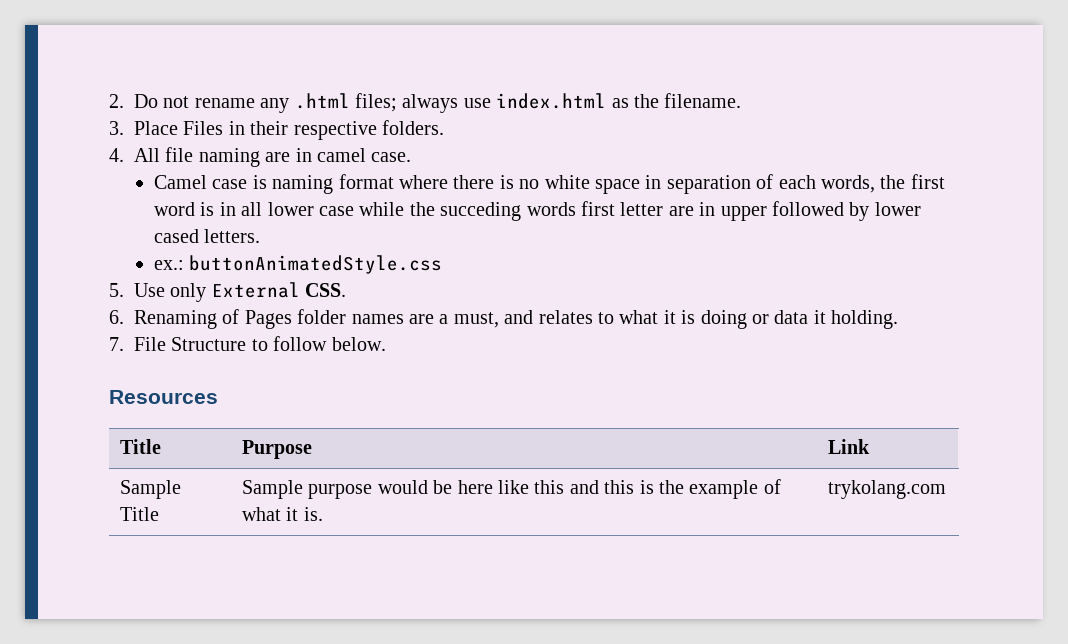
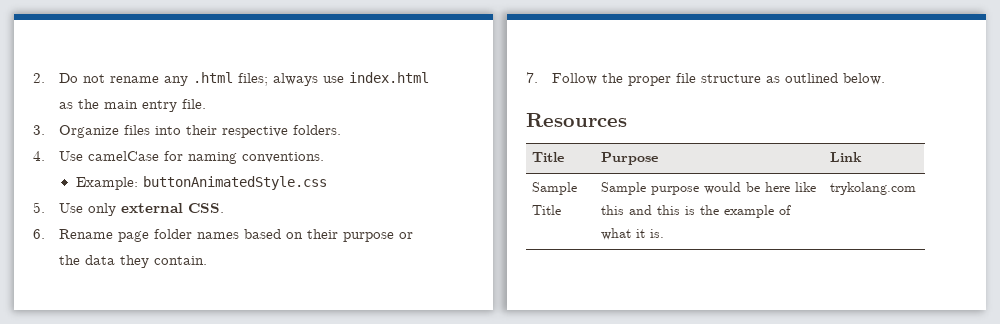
- 2. Do not rename any .html files; always use index.html as the filename.
- 3. Place Files in their respective folders.
- 4. All file naming are in camel case.
- Camel case is naming format where there is no white space in separation of each words, the first word is in all lower case while the succeding words first letter are in upper followed by lower cased letters.
- ex.: buttonAnimatedStyle.css
+ 2. Do not rename any .html files; always use index.html as the main entry file.
+ 3. Organize files into their respective folders.
+ 4. Use camelCase for naming conventions.
+ Example: buttonAnimatedStyle.css
- 5. Use only External CSS.
+ 5. Use only external CSS.
- 6. Renaming of Pages folder names are a must, and relates to what it is doing or data it holding.
- 7. File Structure to follow below.
+ 6. Rename page folder names based on their purpose or the data they contain.
+ 7. Follow the proper file structure as outlined below.

